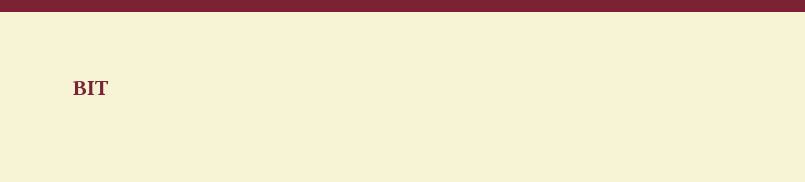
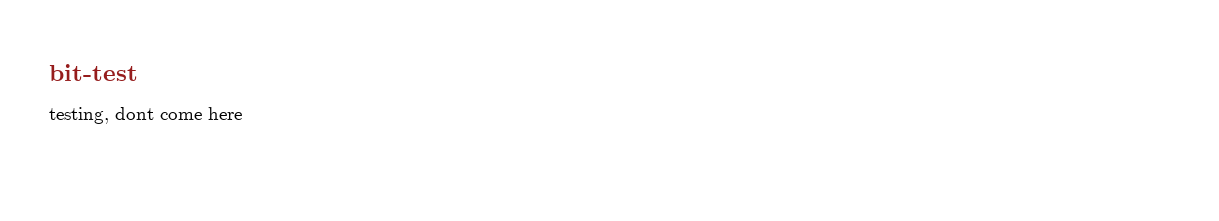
- BIT
+ bit-test
+ testing, dont come here

